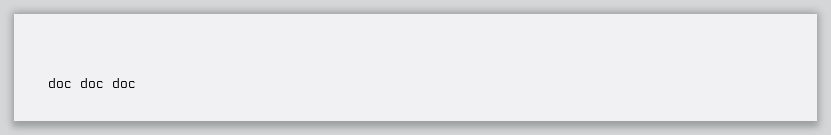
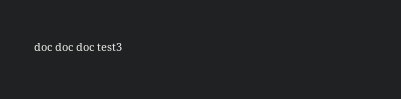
- doc doc doc
+ doc doc doc test3

